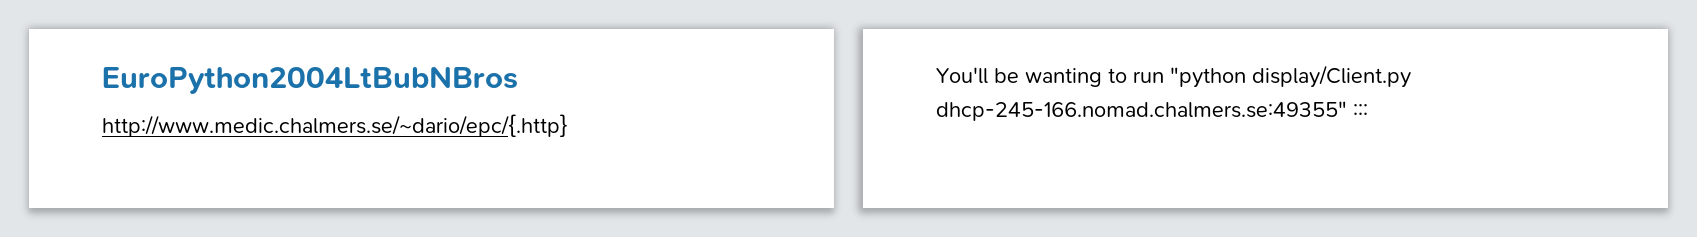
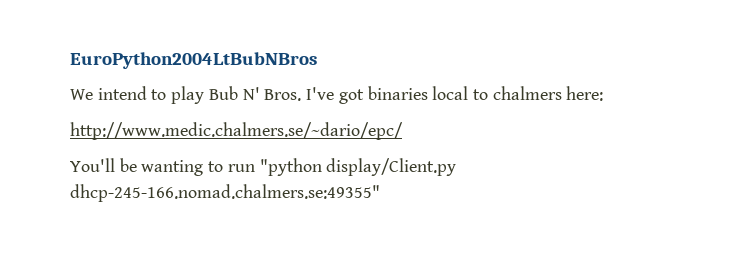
- http://www.medic.chalmers.se/~dario/epc/{.http}
+ We intend to play Bub N' Bros. I've got binaries local to chalmers here:
+ http://www.medic.chalmers.se/~dario/epc/
- You'll be wanting to run "python display/Client.py dhcp-245-166.nomad.chalmers.se:49355" :::
+ You'll be wanting to run "python display/Client.py dhcp-245-166.nomad.chalmers.se:49355"

